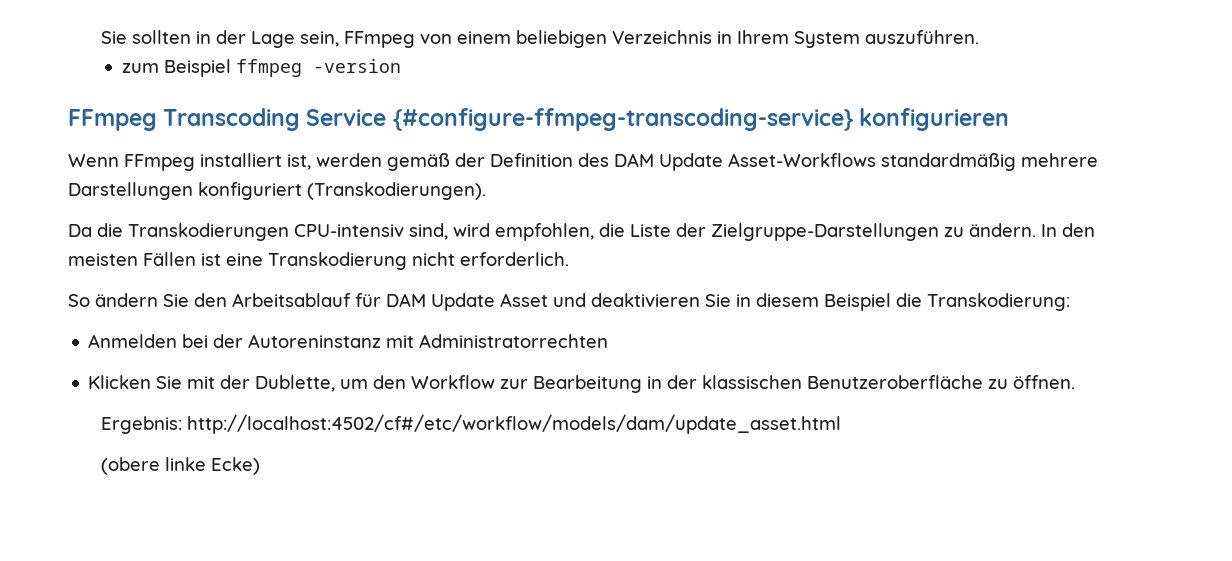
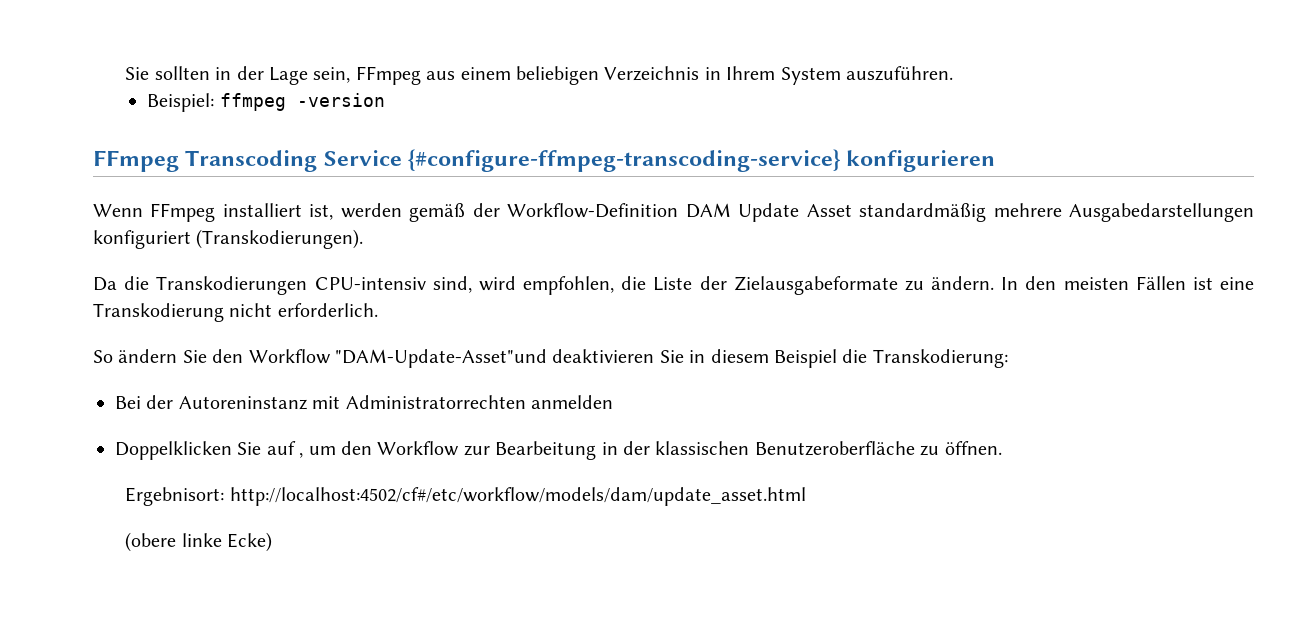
- Sie sollten in der Lage sein, FFmpeg von einem beliebigen Verzeichnis in Ihrem System auszuführen.
+ Sie sollten in der Lage sein, FFmpeg aus einem beliebigen Verzeichnis in Ihrem System auszuführen.
- zum Beispiel ffmpeg -version
+ Beispiel: ffmpeg -version
- Wenn FFmpeg installiert ist, werden gemäß der Definition des DAM Update Asset-Workflows standardmäßig mehrere Darstellungen konfiguriert (Transkodierungen).
+ Wenn FFmpeg installiert ist, werden gemäß der Workflow-Definition DAM Update Asset standardmäßig mehrere Ausgabedarstellungen konfiguriert (Transkodierungen).
- Da die Transkodierungen CPU-intensiv sind, wird empfohlen, die Liste der Zielgruppe-Darstellungen zu ändern.
+ Da die Transkodierungen CPU-intensiv sind, wird empfohlen, die Liste der Zielausgabeformate zu ändern.
- So ändern Sie den Arbeitsablauf für DAM Update Asset und deaktivieren Sie in diesem Beispiel die Transkodierung:
+ So ändern Sie den Workflow "DAM-Update-Asset"und deaktivieren Sie in diesem Beispiel die Transkodierung:
- Anmelden bei der Autoreninstanz mit Administratorrechten
- Klicken Sie mit der Dublette, um den Workflow zur Bearbeitung in der klassischen Benutzeroberfläche zu öffnen.
+ Bei der Autoreninstanz mit Administratorrechten anmelden
+ Doppelklicken Sie auf , um den Workflow zur Bearbeitung in der klassischen Benutzeroberfläche zu öffnen.
- Ergebnis: http://localhost:4502/cf#/etc/workflow/models/dam/update_asset.html
+ Ergebnisort: http://localhost:4502/cf#/etc/workflow/models/dam/update_asset.html

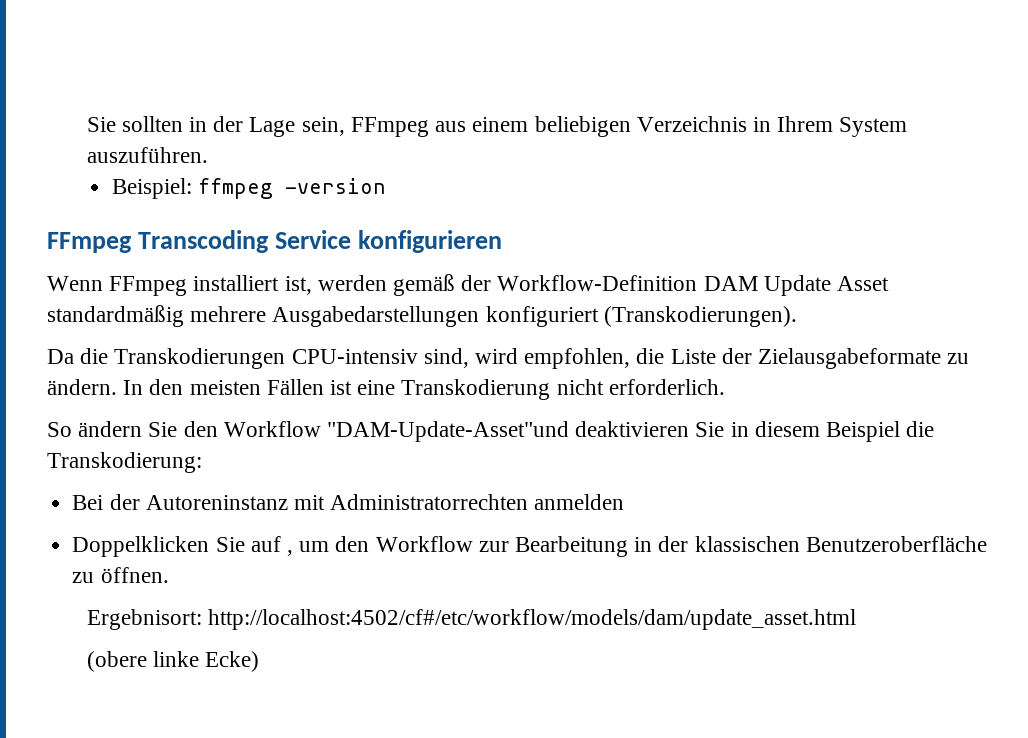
- FFmpeg Transcoding Service {#configure-ffmpeg-transcoding-service} konfigurieren
+ FFmpeg Transcoding Service konfigurieren

